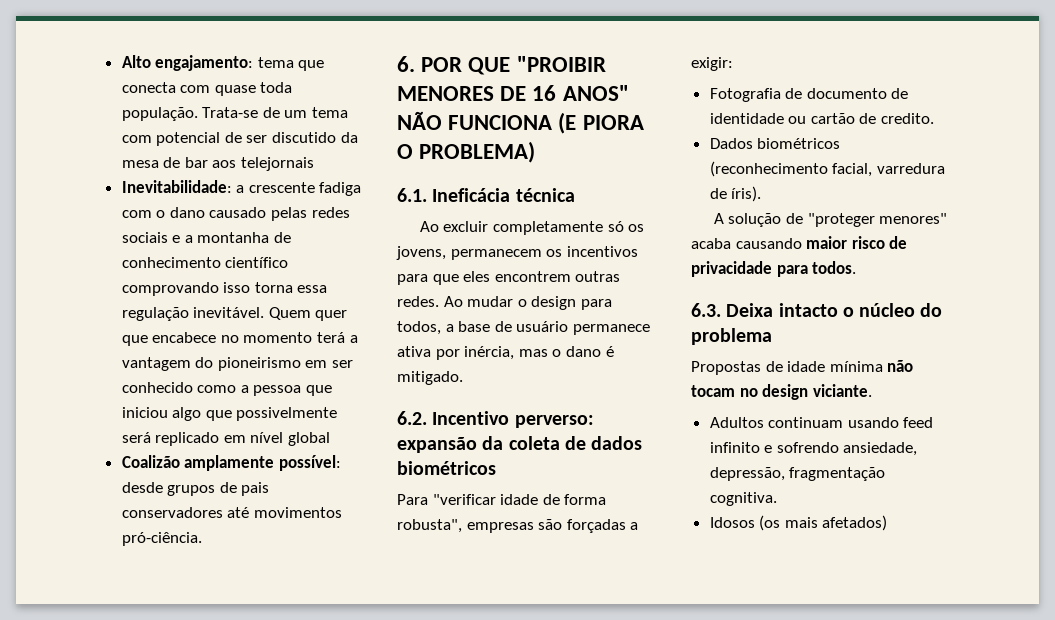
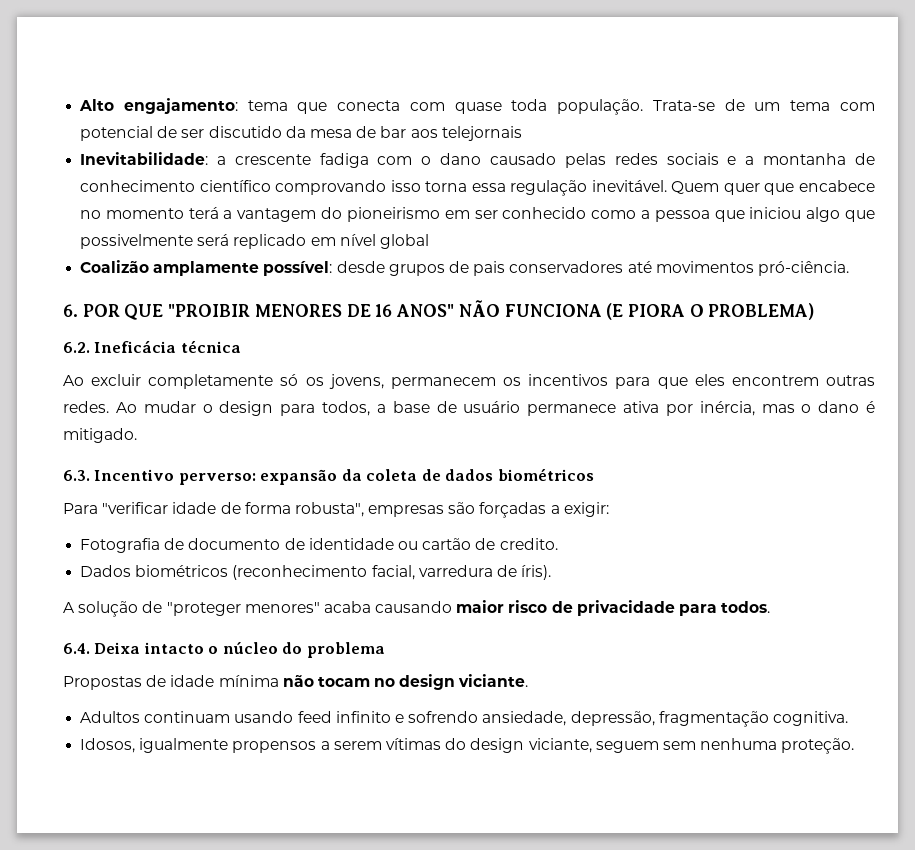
- 6.1. Ineficácia técnica
+ 6.2. Ineficácia técnica
- 6.2. Incentivo perverso: expansão da coleta de dados biométricos
+ 6.3. Incentivo perverso: expansão da coleta de dados biométricos
- 6.3. Deixa intacto o núcleo do problema
+ 6.4. Deixa intacto o núcleo do problema
- Idosos (os mais afetados)
+ Idosos, igualmente propensos a serem vítimas do design viciante, seguem sem nenhuma proteção.

